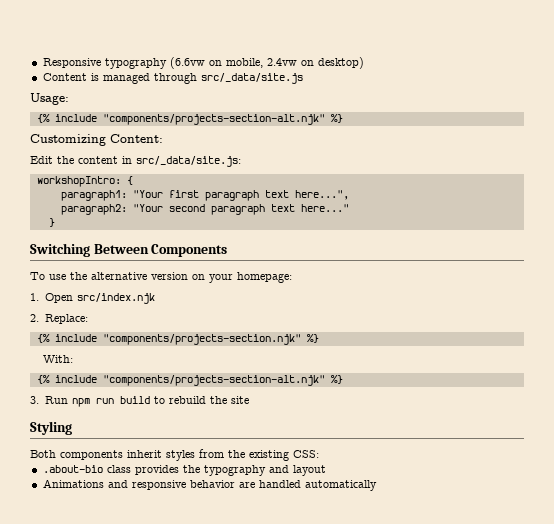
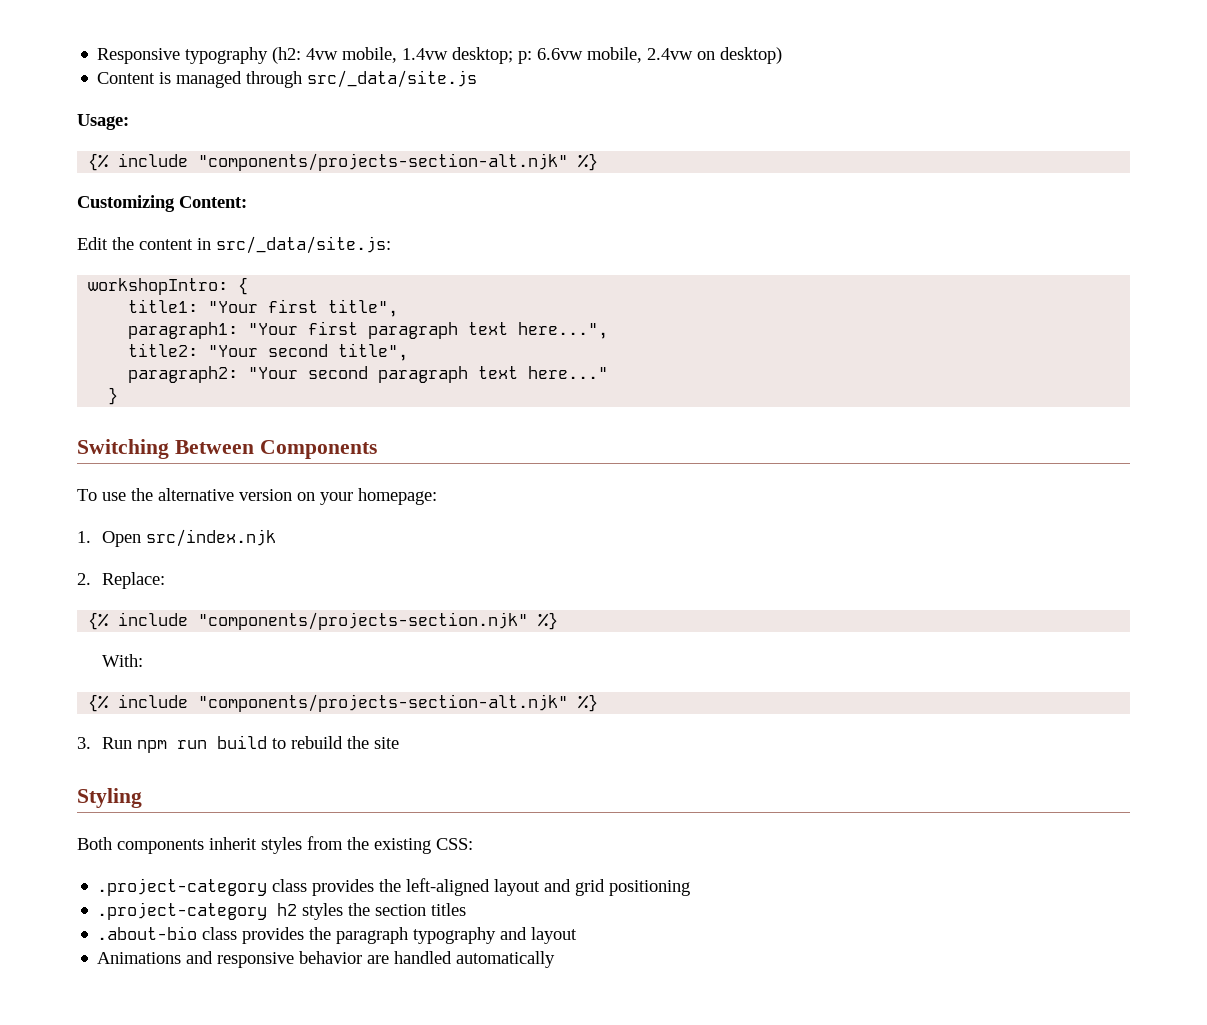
- Responsive typography (6.6vw on mobile, 2.4vw on desktop)
+ Responsive typography (h2: 4vw mobile, 1.4vw desktop; p: 6.6vw mobile, 2.4vw on desktop)
+ title1: "Your first title",
+ title2: "Your second title",
+ .project-category class provides the left-aligned layout and grid positioning
+ .project-category h2 styles the section titles
- .about-bio class provides the typography and layout
+ .about-bio class provides the paragraph typography and layout

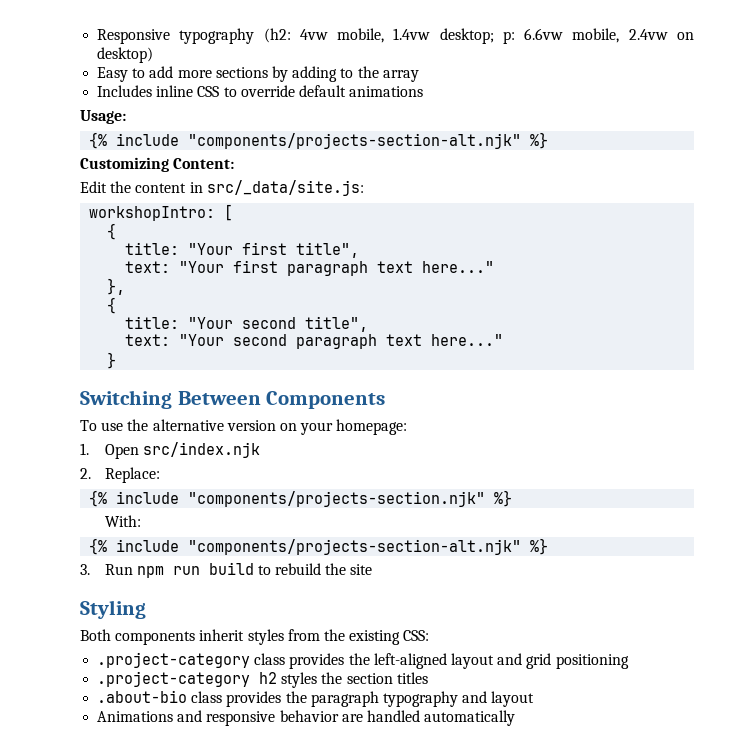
- Content is managed through src/_data/site.js
+ Easy to add more sections by adding to the array
+ Includes inline CSS to override default animations
- workshopIntro: {
- title1: "Your first title",
+ workshopIntro: [
+ {
+ title: "Your first title",
- paragraph1: "Your first paragraph text here...",
- title2: "Your second title",
+ text: "Your first paragraph text here..."
+ },
+ {
+ title: "Your second title",
- paragraph2: "Your second paragraph text here..."
+ text: "Your second paragraph text here..."

